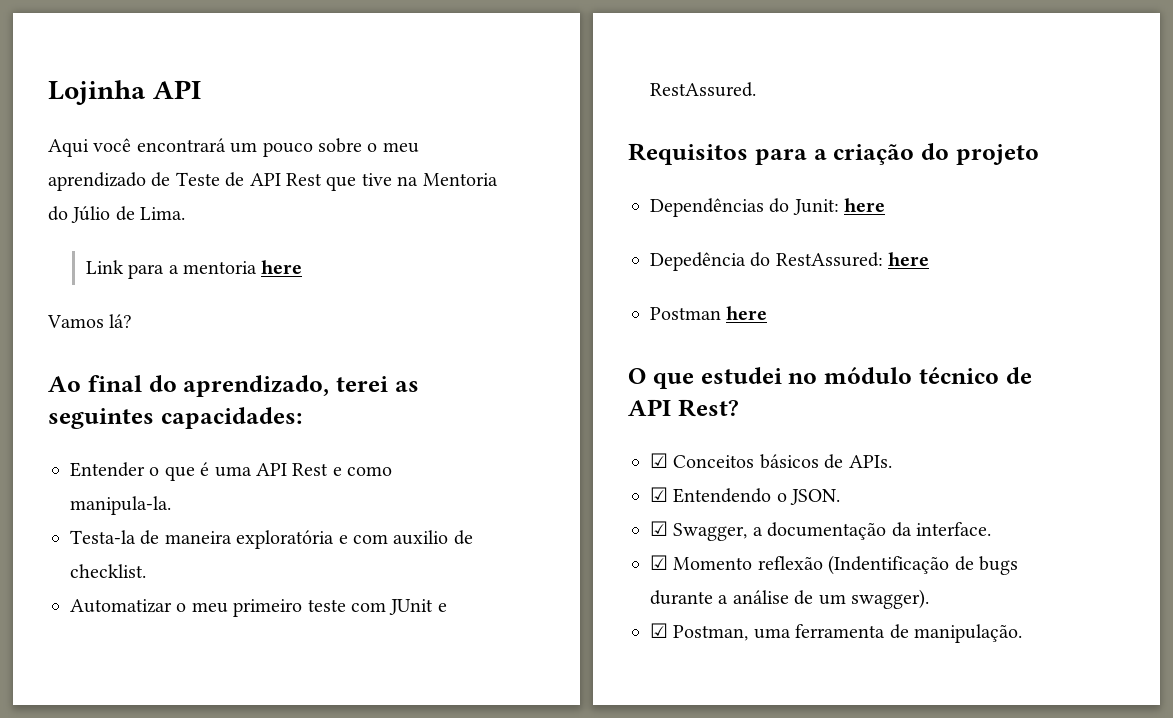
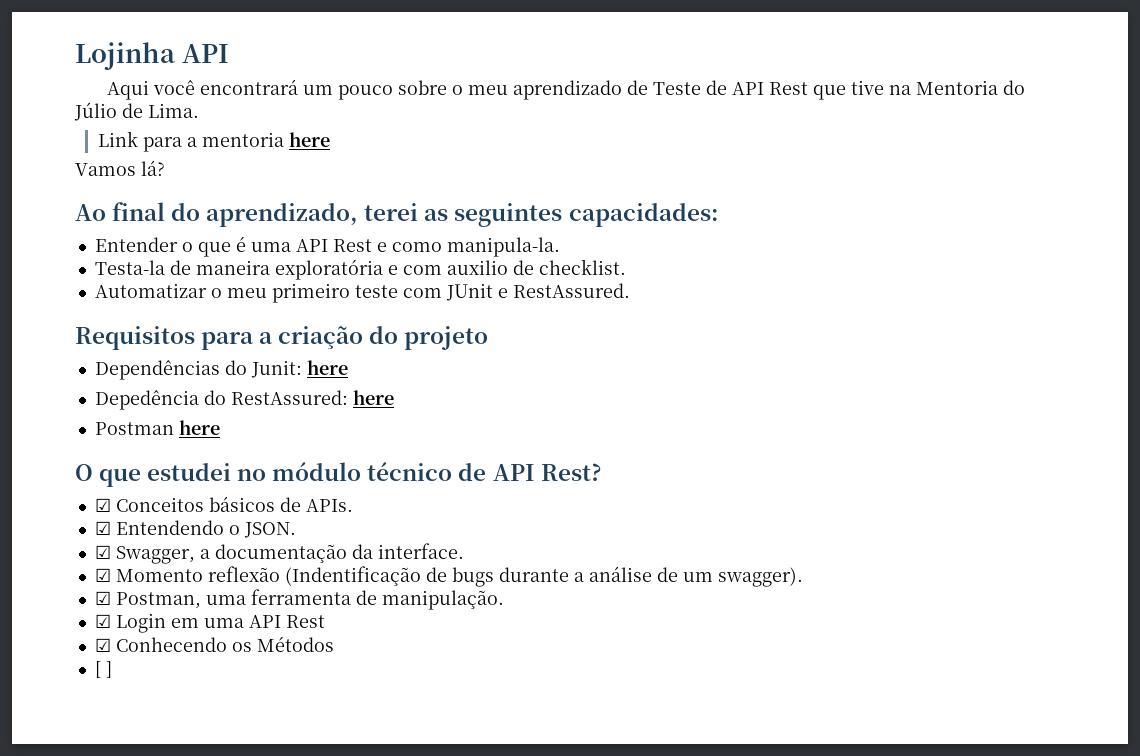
+ ☑ Login em uma API Rest
+ ☑ Conhecendo os Métodos
+ [ ]

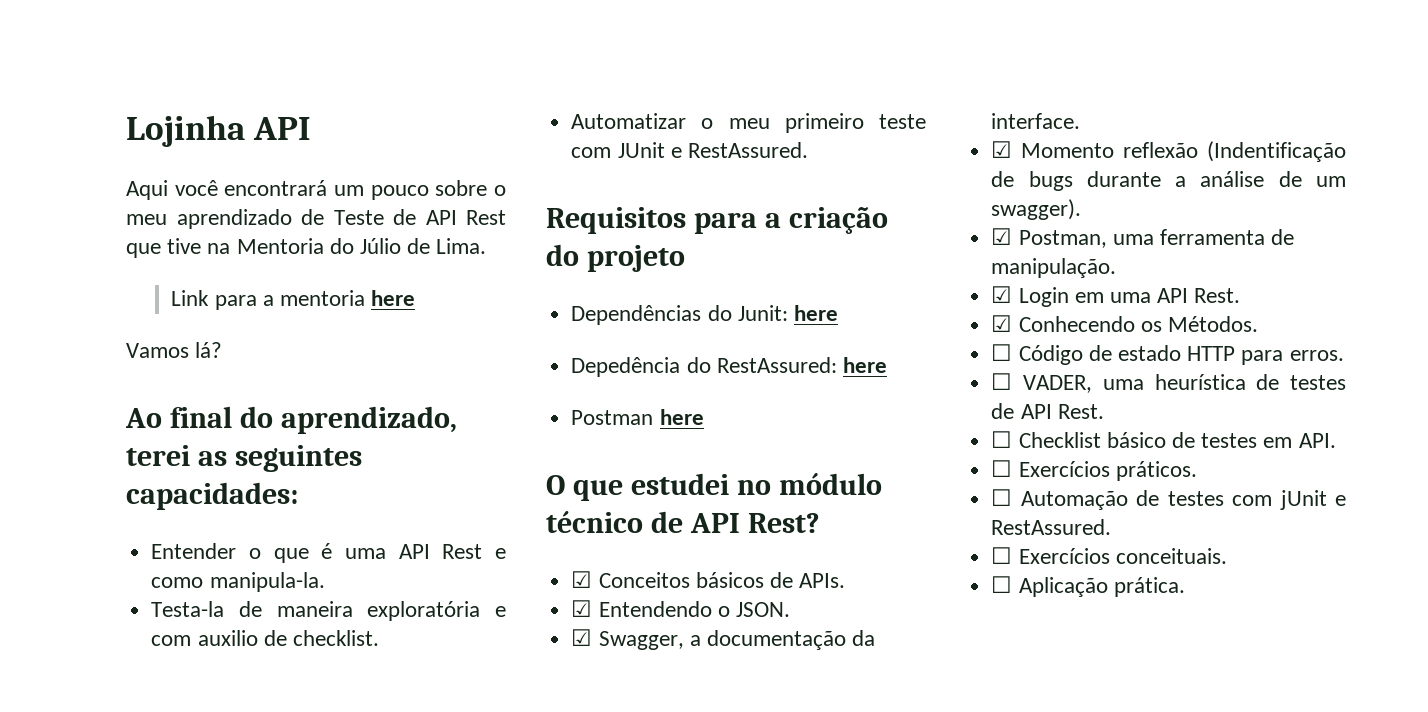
- ☑ Login em uma API Rest
+ ☑ Login em uma API Rest.
- ☑ Conhecendo os Métodos
- [ ]
+ ☑ Conhecendo os Métodos.
+ ☐ Código de estado HTTP para erros.
+ ☐ VADER, uma heurística de testes de API Rest.
+ ☐ Checklist básico de testes em API.
+ ☐ Exercícios práticos.
+ ☐ Automação de testes com jUnit e RestAssured.
+ ☐ Exercícios conceituais.
+ ☐ Aplicação prática.

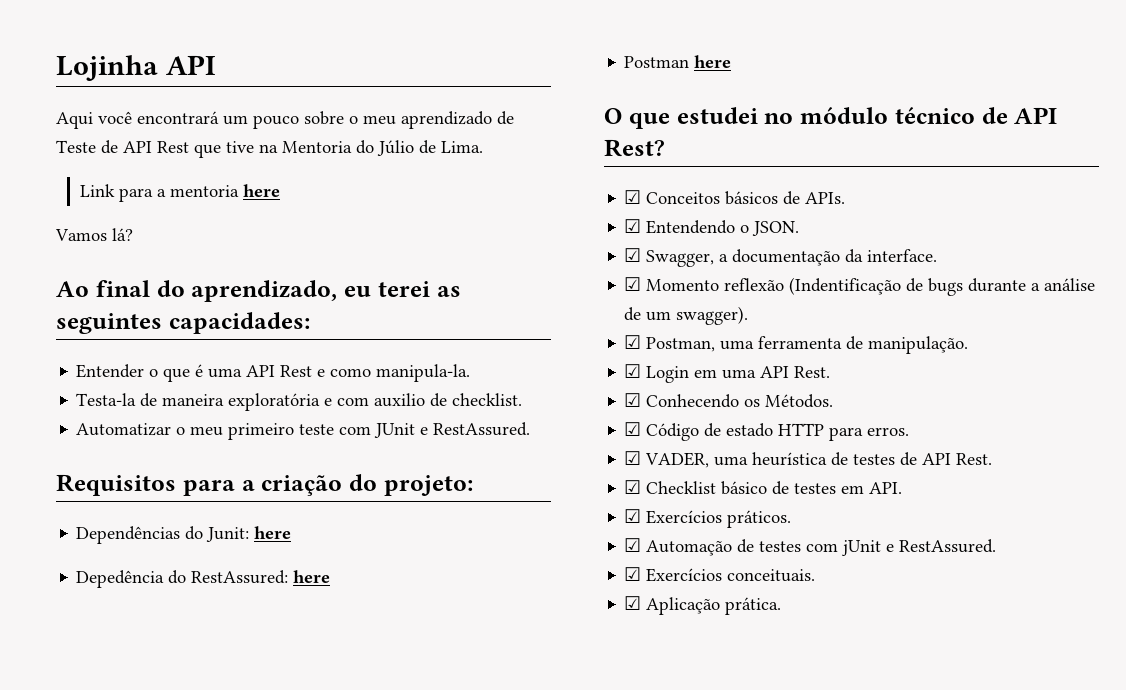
- Ao final do aprendizado, terei as seguintes capacidades:
+ Ao final do aprendizado, eu terei as seguintes capacidades:
- Requisitos para a criação do projeto
+ Requisitos para a criação do projeto:
- ☐ Código de estado HTTP para erros.
+ ☑ Código de estado HTTP para erros.
- ☐ VADER, uma heurística de testes de API Rest.
+ ☑ VADER, uma heurística de testes de API Rest.
- ☐ Checklist básico de testes em API.
+ ☑ Checklist básico de testes em API.
- ☐ Exercícios práticos.
+ ☑ Exercícios práticos.
- ☐ Automação de testes com jUnit e RestAssured.
+ ☑ Automação de testes com jUnit e RestAssured.
- ☐ Exercícios conceituais.
+ ☑ Exercícios conceituais.
- ☐ Aplicação prática.
+ ☑ Aplicação prática.

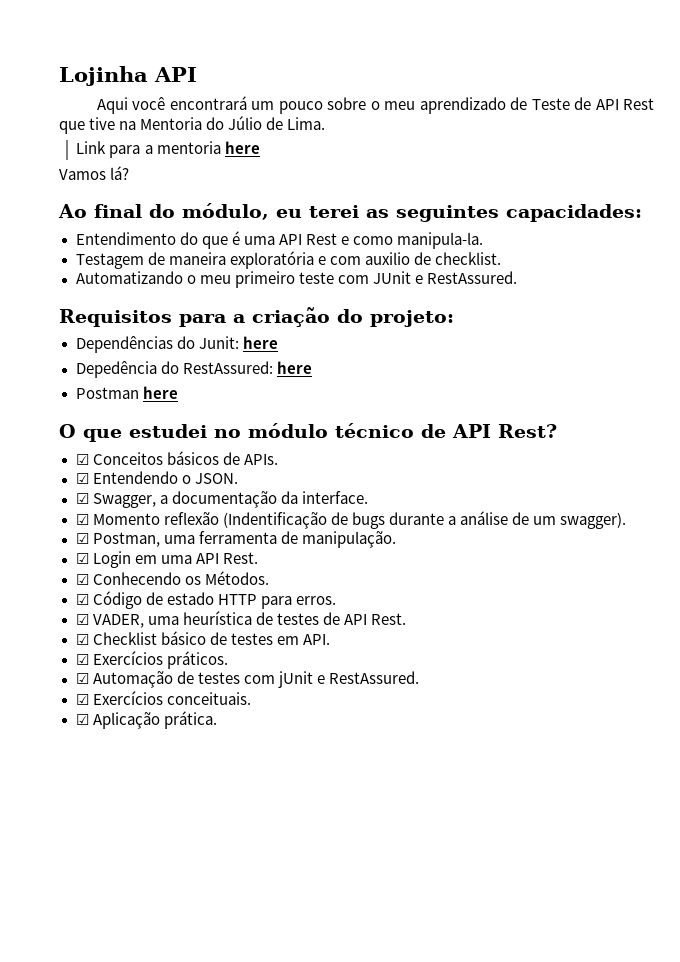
- Ao final do aprendizado, eu terei as seguintes capacidades:
+ Ao final do módulo, eu terei as seguintes capacidades:
- Entender o que é uma API Rest e como manipula-la.
+ Entendimento do que é uma API Rest e como manipula-la.
- Testa-la de maneira exploratória e com auxilio de checklist.
+ Testagem de maneira exploratória e com auxilio de checklist.
- Automatizar o meu primeiro teste com JUnit e RestAssured.
+ Automatizando o meu primeiro teste com JUnit e RestAssured.

